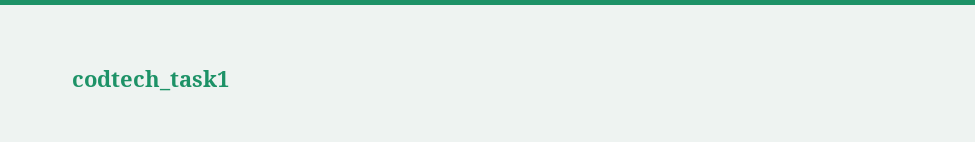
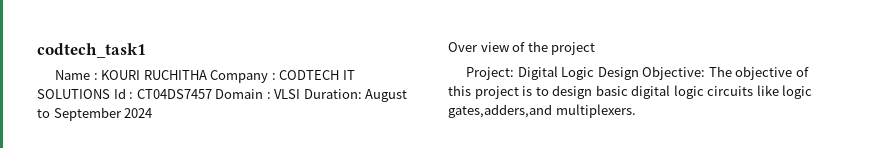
+ Name : KOURI RUCHITHA Company : CODTECH IT SOLUTIONS Id : CT04DS7457 Domain : VLSI Duration: August to September 2024
+ Over view of the project
+ Project: Digital Logic Design Objective: The objective of this project is to design basic digital logic circuits like logic gates,adders,and multiplexers.

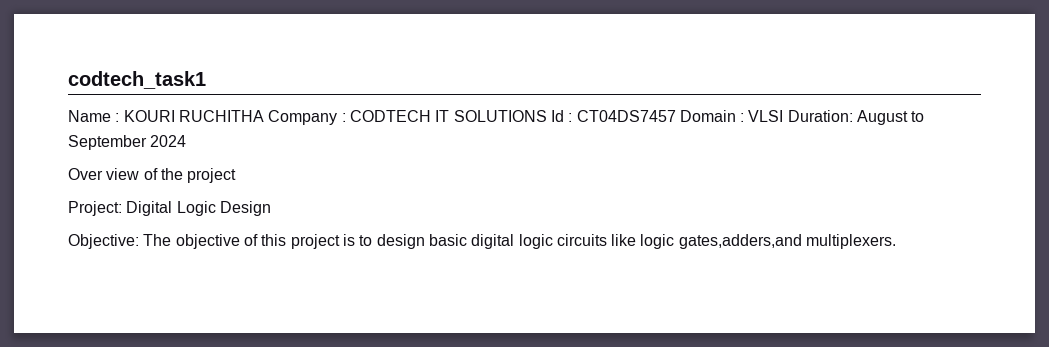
- Project: Digital Logic Design Objective: The objective of this project is to design basic digital logic circuits like logic gates,adders,and multiplexers.
+ Project: Digital Logic Design
+ Objective: The objective of this project is to design basic digital logic circuits like logic gates,adders,and multiplexers.

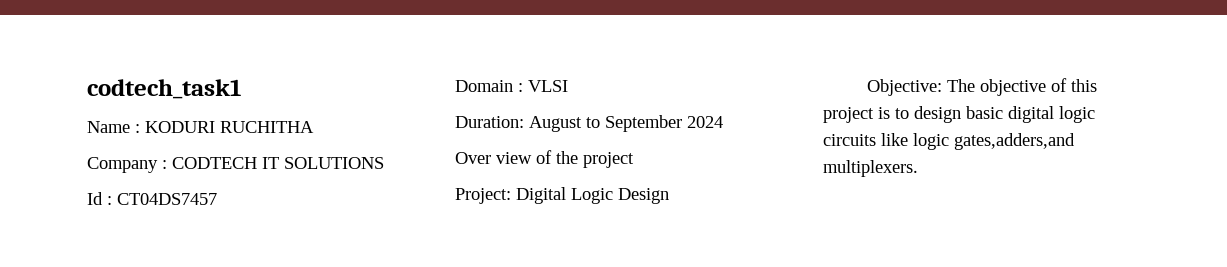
- Name : KOURI RUCHITHA Company : CODTECH IT SOLUTIONS Id : CT04DS7457 Domain : VLSI Duration: August to September 2024
+ Name : KODURI RUCHITHA
+ Company : CODTECH IT SOLUTIONS
+ Id : CT04DS7457
+ Domain : VLSI
+ Duration: August to September 2024

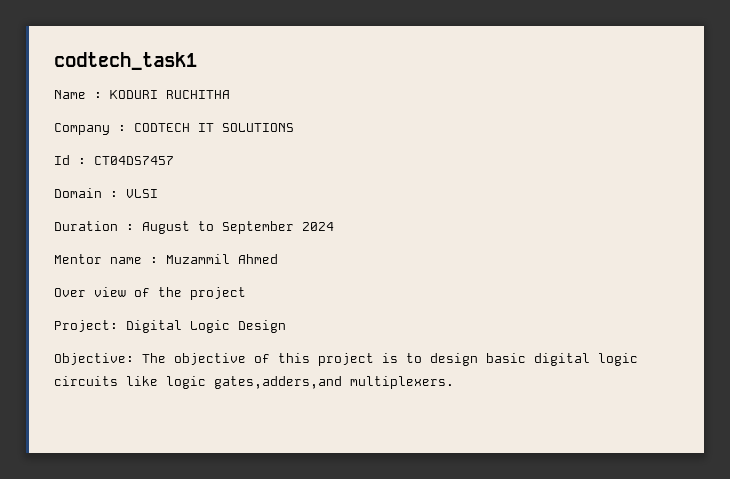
- Duration: August to September 2024
+ Duration : August to September 2024
+ Mentor name : Muzammil Ahmed

